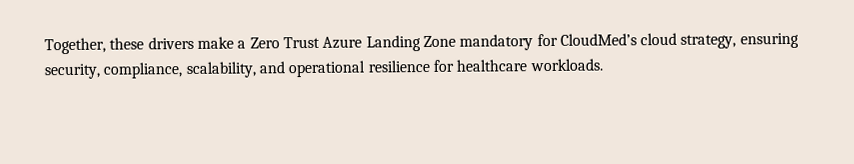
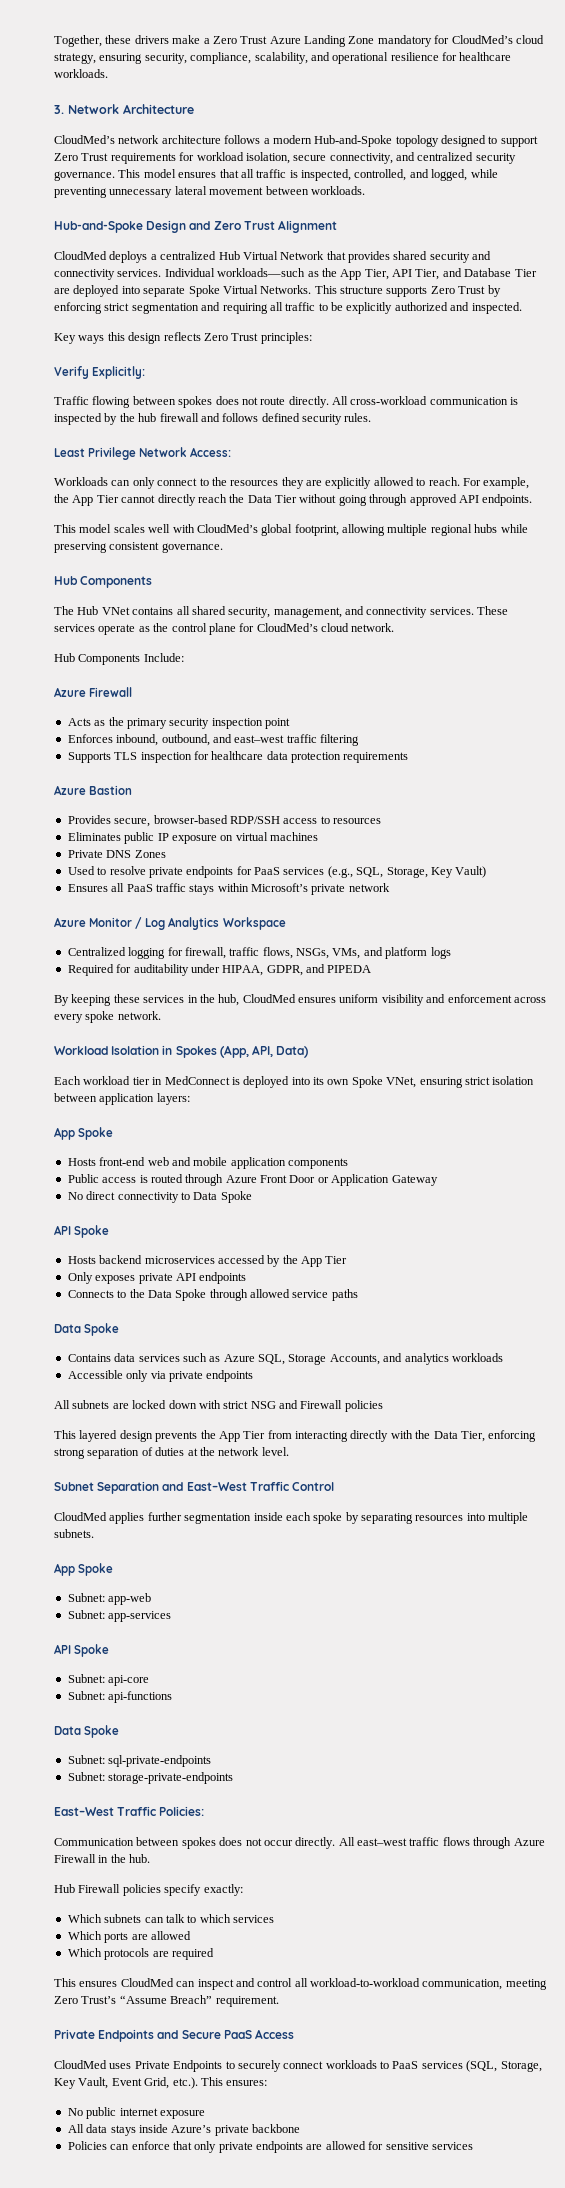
+ 3. Network Architecture
+ CloudMed’s network architecture follows a modern Hub-and-Spoke topology designed to support Zero Trust requirements for workload isolation, secure connectivity, and centralized security governance. This model ensures that all traffic is inspected, controlled, and logged, while preventing unnecessary lateral movement between workloads.
+ Hub-and-Spoke Design and Zero Trust Alignment
+ CloudMed deploys a centralized Hub Virtual Network that provides shared security and connectivity services. Individual workloads—such as the App Tier, API Tier, and Database Tier are deployed into separate Spoke Virtual Networks. This structure supports Zero Trust by enforcing strict segmentation and requiring all traffic to be explicitly authorized and inspected.
+ Key ways this design reflects Zero Trust principles:
+ Verify Explicitly:
+ Traffic flowing between spokes does not route directly. All cross-workload communication is inspected by the hub firewall and follows defined security rules.
+ Least Privilege Network Access:
+ Workloads can only connect to the resources they are explicitly allowed to reach. For example, the App Tier cannot directly reach the Data Tier without going through approved API endpoints.
+ This model scales well with CloudMed’s global footprint, allowing multiple regional hubs while preserving consistent governance.
+ Hub Components
+ The Hub VNet contains all shared security, management, and connectivity services. These services operate as the control plane for CloudMed’s cloud network.
+ Hub Components Include:
+ Azure Firewall
+ Acts as the primary security inspection point
+ Enforces inbound, outbound, and east–west traffic filtering
+ Supports TLS inspection for healthcare data protection requirements
+ Azure Bastion
+ Provides secure, browser-based RDP/SSH access to resources
+ Eliminates public IP exposure on virtual machines
+ Private DNS Zones
+ Used to resolve private endpoints for PaaS services (e.g., SQL, Storage, Key Vault)
+ Ensures all PaaS traffic stays within Microsoft’s private network
+ Azure Monitor / Log Analytics Workspace
+ Centralized logging for firewall, traffic flows, NSGs, VMs, and platform logs
+ Required for auditability under HIPAA, GDPR, and PIPEDA
+ By keeping these services in the hub, CloudMed ensures uniform visibility and enforcement across every spoke network.
+ Workload Isolation in Spokes (App, API, Data)
+ Each workload tier in MedConnect is deployed into its own Spoke VNet, ensuring strict isolation between application layers:
+ App Spoke
+ Hosts front-end web and mobile application components
+ Public access is routed through Azure Front Door or Application Gateway
+ No direct connectivity to Data Spoke
+ API Spoke
+ Hosts backend microservices accessed by the App Tier
+ Only exposes private API endpoints
+ Connects to the Data Spoke through allowed service paths
+ Data Spoke
+ Contains data services such as Azure SQL, Storage Accounts, and analytics workloads
+ Accessible only via private endpoints
+ All subnets are locked down with strict NSG and Firewall policies
+ This layered design prevents the App Tier from interacting directly with the Data Tier, enforcing strong separation of duties at the network level.
+ Subnet Separation and East–West Traffic Control
+ CloudMed applies further segmentation inside each spoke by separating resources into multiple subnets.
+ App Spoke
+ Subnet: app-web
+ Subnet: app-services
+ API Spoke
+ Subnet: api-core
+ Subnet: api-functions
+ Data Spoke
+ Subnet: sql-private-endpoints
+ Subnet: storage-private-endpoints
+ East–West Traffic Policies:
+ Communication between spokes does not occur directly. All east–west traffic flows through Azure Firewall in the hub.
+ Hub Firewall policies specify exactly:
+ Which subnets can talk to which services
+ Which ports are allowed
+ Which protocols are required
+ This ensures CloudMed can inspect and control all workload-to-workload communication, meeting Zero Trust’s “Assume Breach” requirement.
+ Private Endpoints and Secure PaaS Access
+ CloudMed uses Private Endpoints to securely connect workloads to PaaS services (SQL, Storage, Key Vault, Event Grid, etc.). This ensures:
+ No public internet exposure
+ All data stays inside Azure’s private backbone
+ Policies can enforce that only private endpoints are allowed for sensitive services

